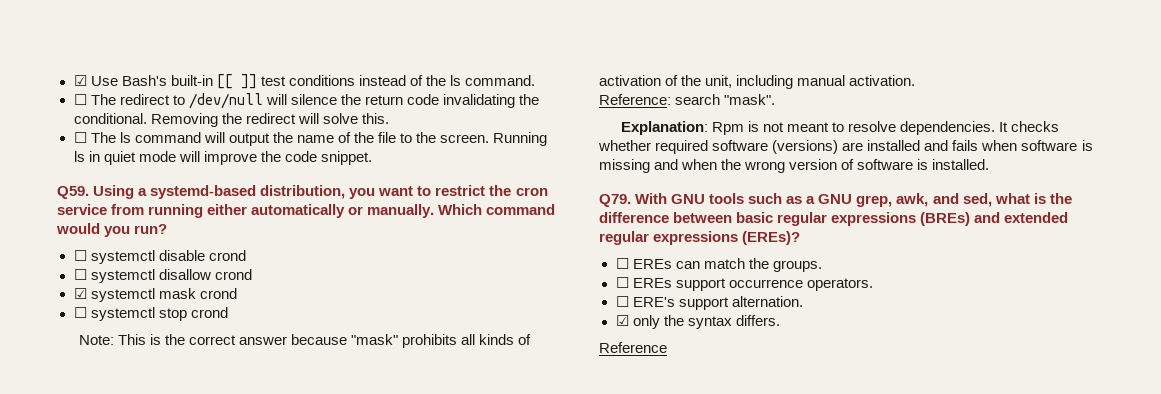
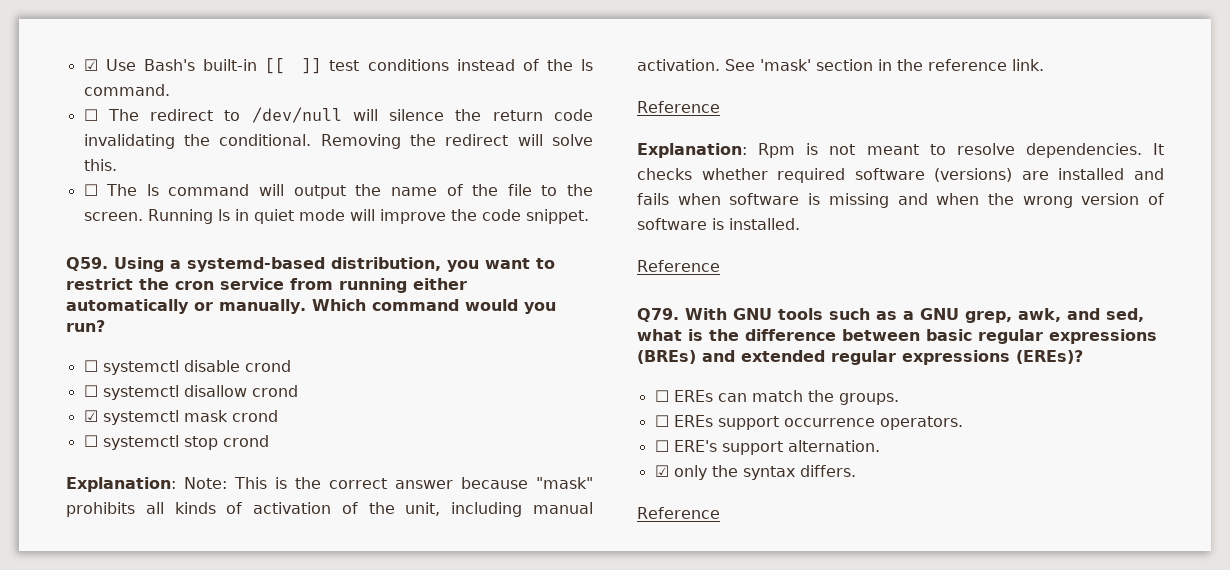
- Note: This is the correct answer because "mask" prohibits all kinds of activation of the unit, including manual activation.
- Reference: search "mask".
+ Explanation: Note: This is the correct answer because "mask" prohibits all kinds of activation of the unit, including manual activation. See 'mask' section in the reference link.
+ Reference
  It checks whether required software (versions) are installed and fails when software is missing and when the wrong version of software is installed.
+ Reference

